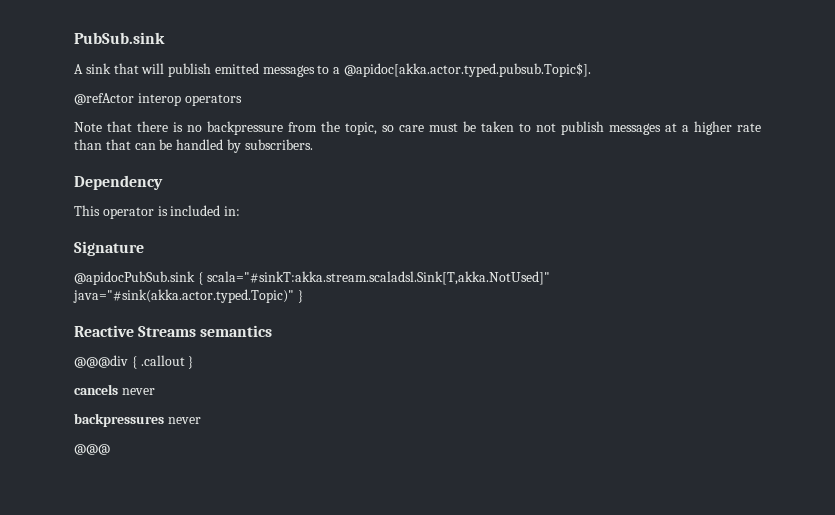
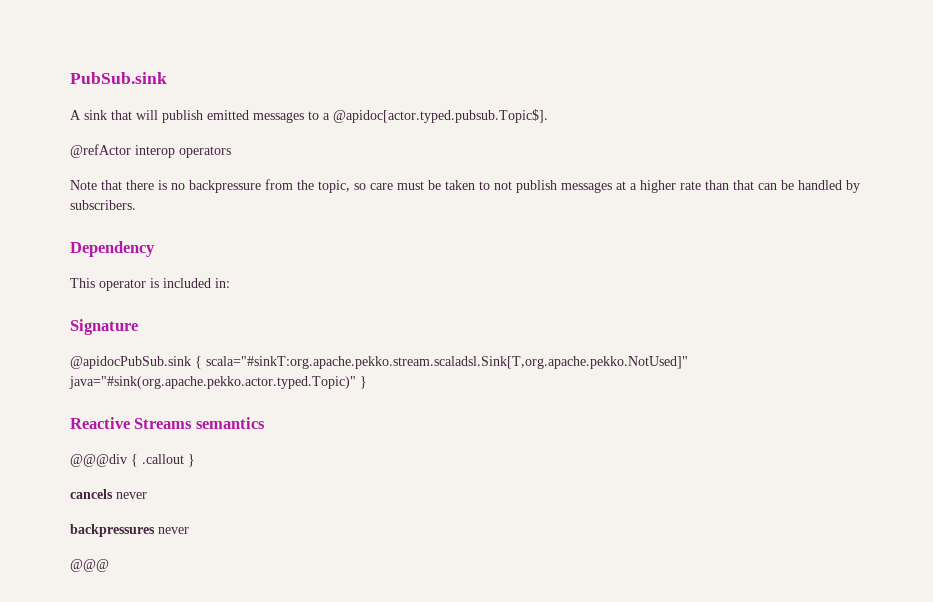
- A sink that will publish emitted messages to a @apidoc[akka.actor.typed.pubsub.Topic$].
+ A sink that will publish emitted messages to a @apidoc[actor.typed.pubsub.Topic$].
- @apidocPubSub.sink { scala="#sinkT:akka.stream.scaladsl.Sink[T,akka.NotUsed]" java="#sink(akka.actor.typed.Topic)" }
+ @apidocPubSub.sink { scala="#sinkT:org.apache.pekko.stream.scaladsl.Sink[T,org.apache.pekko.NotUsed]" java="#sink(org.apache.pekko.actor.typed.Topic)" }

